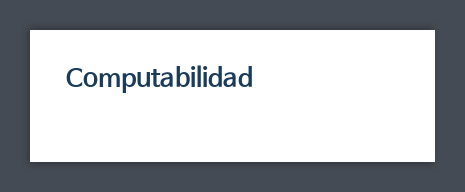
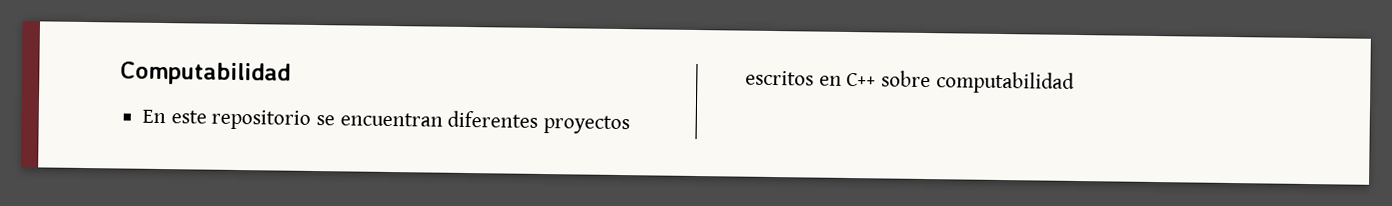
+ En este repositorio se encuentran diferentes proyectos escritos en C++ sobre computabilidad

